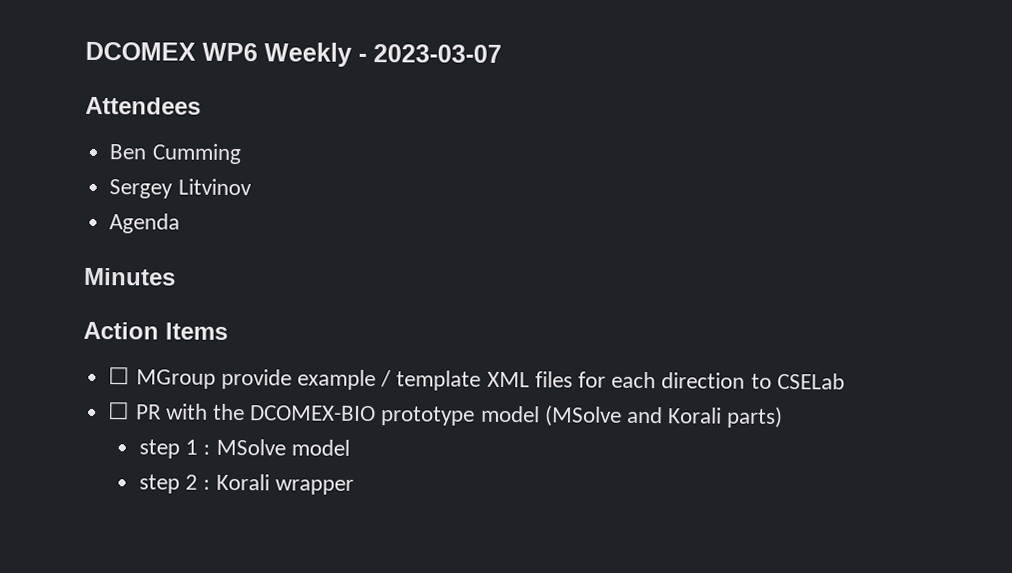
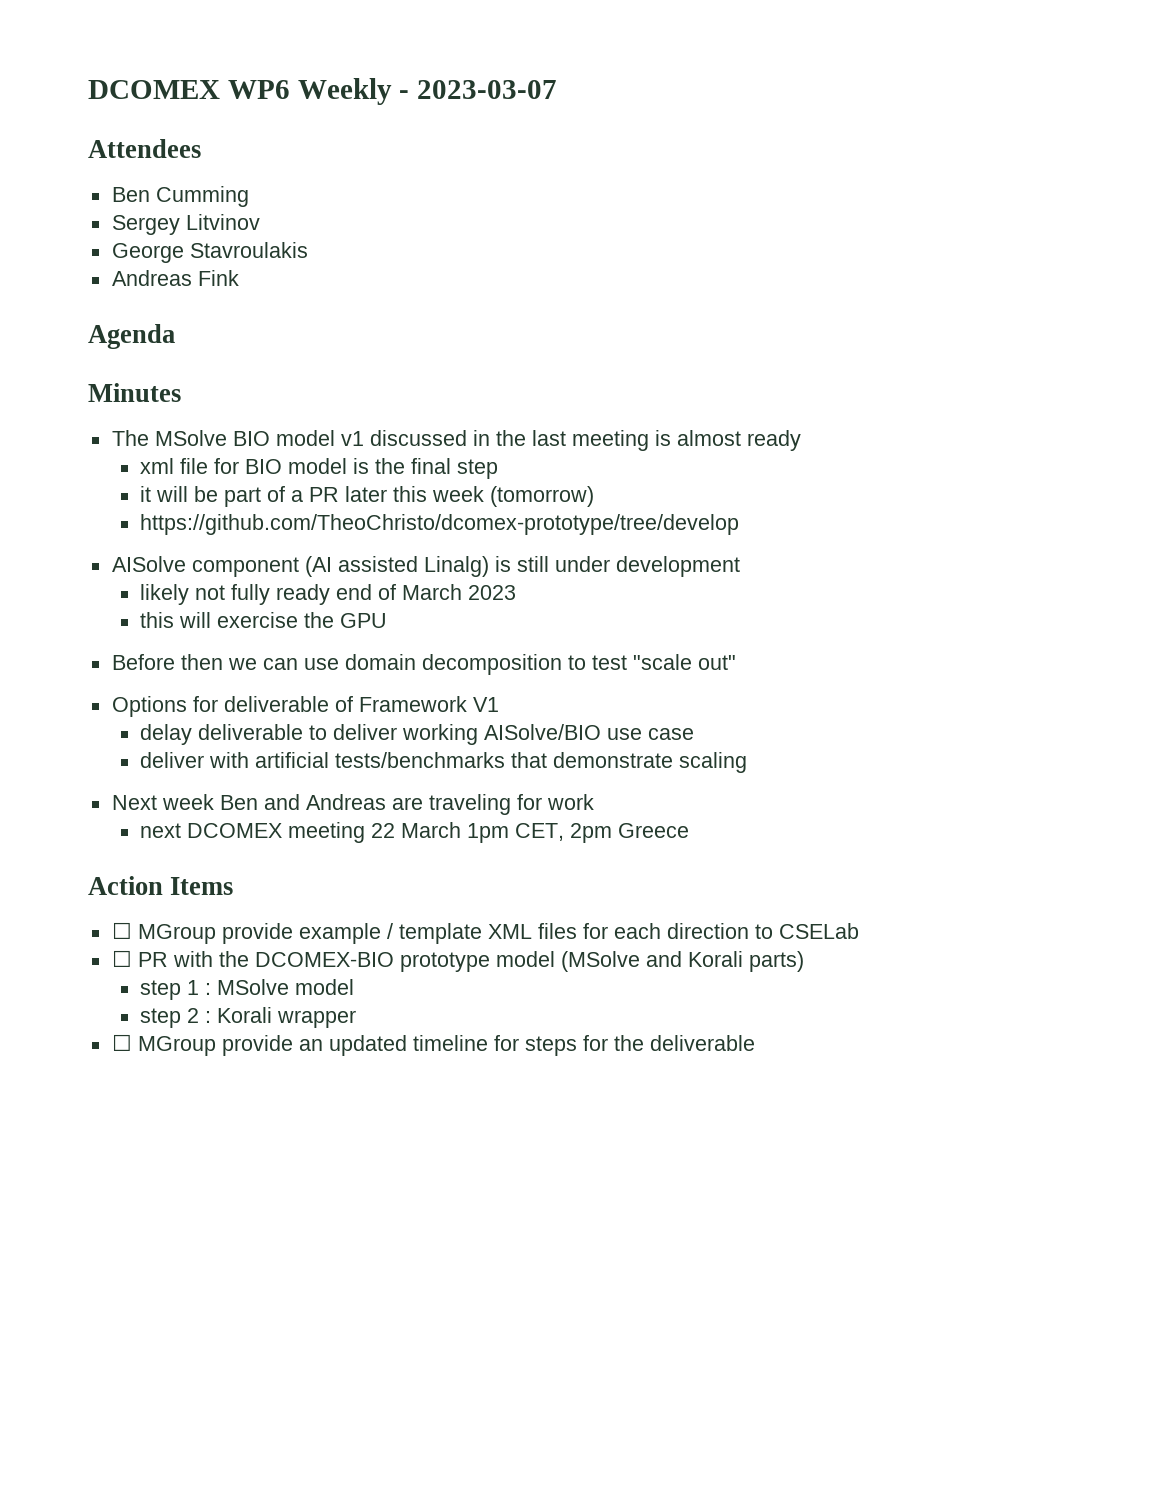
+ George Stavroulakis
+ Andreas Fink
  Agenda
  Minutes
+ The MSolve BIO model v1 discussed in the last meeting is almost ready
+ xml file for BIO model is the final step
+ it will be part of a PR later this week (tomorrow)
+ https://github.com/TheoChristo/dcomex-prototype/tree/develop
+ AISolve component (AI assisted Linalg) is still under development
+ likely not fully ready end of March 2023
+ this will exercise the GPU
+ Before then we can use domain decomposition to test "scale out"
+ Options for deliverable of Framework V1
+ delay deliverable to deliver working AISolve/BIO use case
+ deliver with artificial tests/benchmarks that demonstrate scaling
+ Next week Ben and Andreas are traveling for work
+ next DCOMEX meeting 22 March 1pm CET, 2pm Greece
+ ☐ MGroup provide an updated timeline for steps for the deliverable

